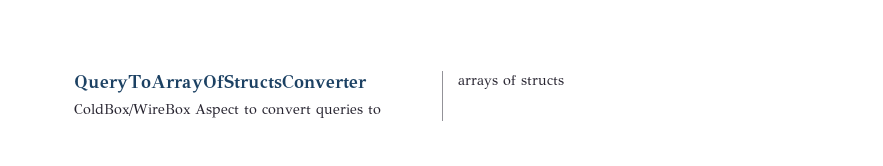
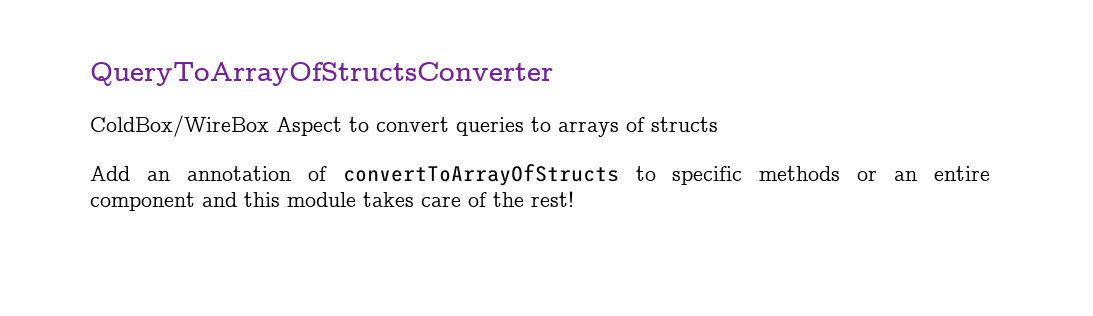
+ Add an annotation of convertToArrayOfStructs to specific methods or an entire component and this module takes care of the rest!

